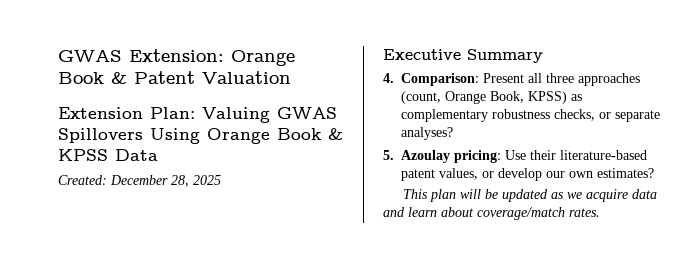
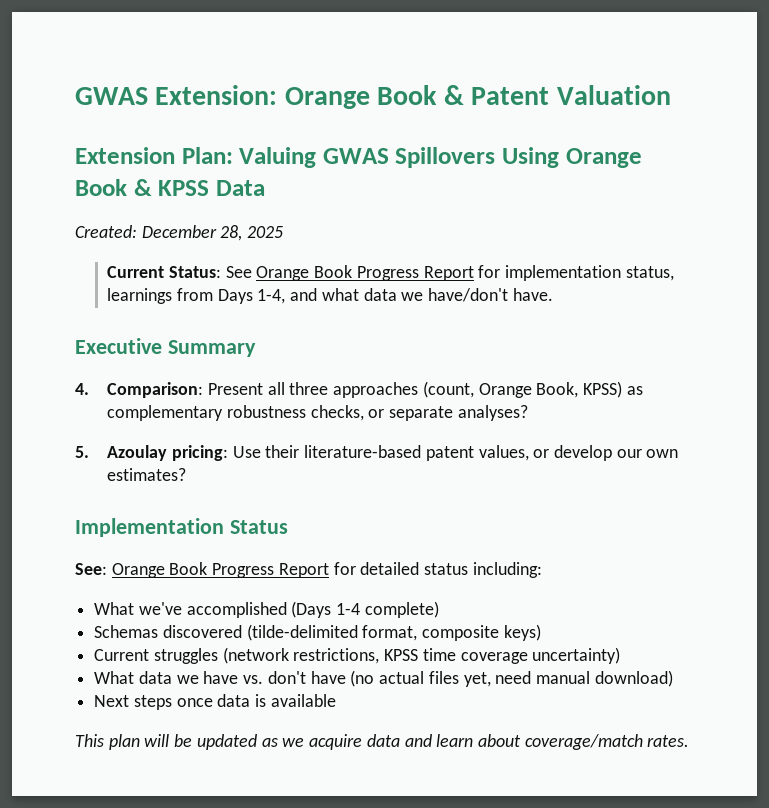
+ Current Status: See Orange Book Progress Report for implementation status, learnings from Days 1-4, and what data we have/don't have.
+ Implementation Status
+ See: Orange Book Progress Report for detailed status including:
+ What we've accomplished (Days 1-4 complete)
+ Schemas discovered (tilde-delimited format, composite keys)
+ Current struggles (network restrictions, KPSS time coverage uncertainty)
+ What data we have vs. don't have (no actual files yet, need manual download)
+ Next steps once data is available

